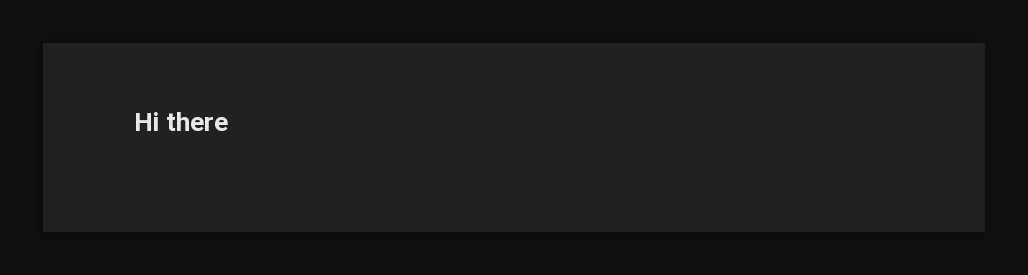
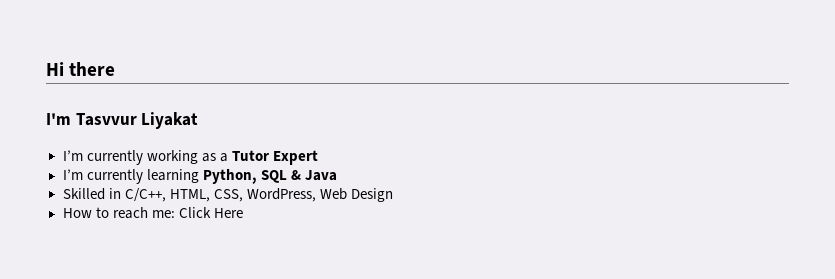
+ I'm Tasvvur Liyakat
+ I’m currently working as a Tutor Expert
+ I’m currently learning Python, SQL & Java
+ Skilled in C/C++, HTML, CSS, WordPress, Web Design
+ How to reach me: Click Here

